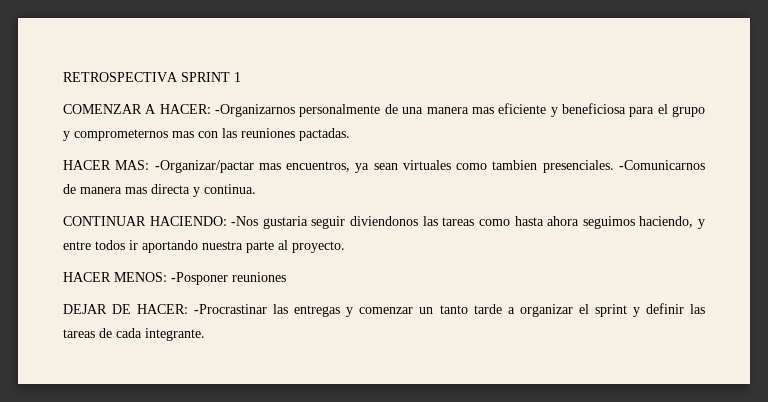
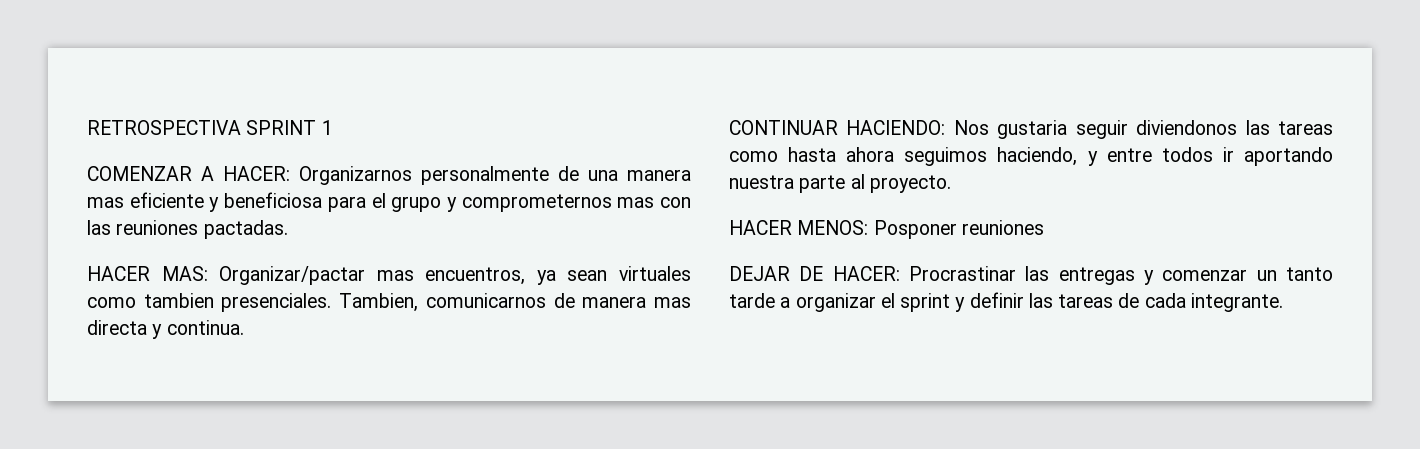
- COMENZAR A HACER: -Organizarnos personalmente de una manera mas eficiente y beneficiosa para el grupo y comprometernos mas con las reuniones pactadas.
+ COMENZAR A HACER: Organizarnos personalmente de una manera mas eficiente y beneficiosa para el grupo y comprometernos mas con las reuniones pactadas.
- HACER MAS: -Organizar/pactar mas encuentros, ya sean virtuales como tambien presenciales.
+ HACER MAS: Organizar/pactar mas encuentros, ya sean virtuales como tambien presenciales.
- -Comunicarnos de manera mas directa y continua.
+ Tambien, comunicarnos de manera mas directa y continua.
- CONTINUAR HACIENDO: -Nos gustaria seguir diviendonos las tareas como hasta ahora seguimos haciendo, y entre todos ir aportando nuestra parte al proyecto.
+ CONTINUAR HACIENDO: Nos gustaria seguir diviendonos las tareas como hasta ahora seguimos haciendo, y entre todos ir aportando nuestra parte al proyecto.
- HACER MENOS: -Posponer reuniones
+ HACER MENOS: Posponer reuniones
- DEJAR DE HACER: -Procrastinar las entregas y comenzar un tanto tarde a organizar el sprint y definir las tareas de cada integrante.
+ DEJAR DE HACER: Procrastinar las entregas y comenzar un tanto tarde a organizar el sprint y definir las tareas de cada integrante.

